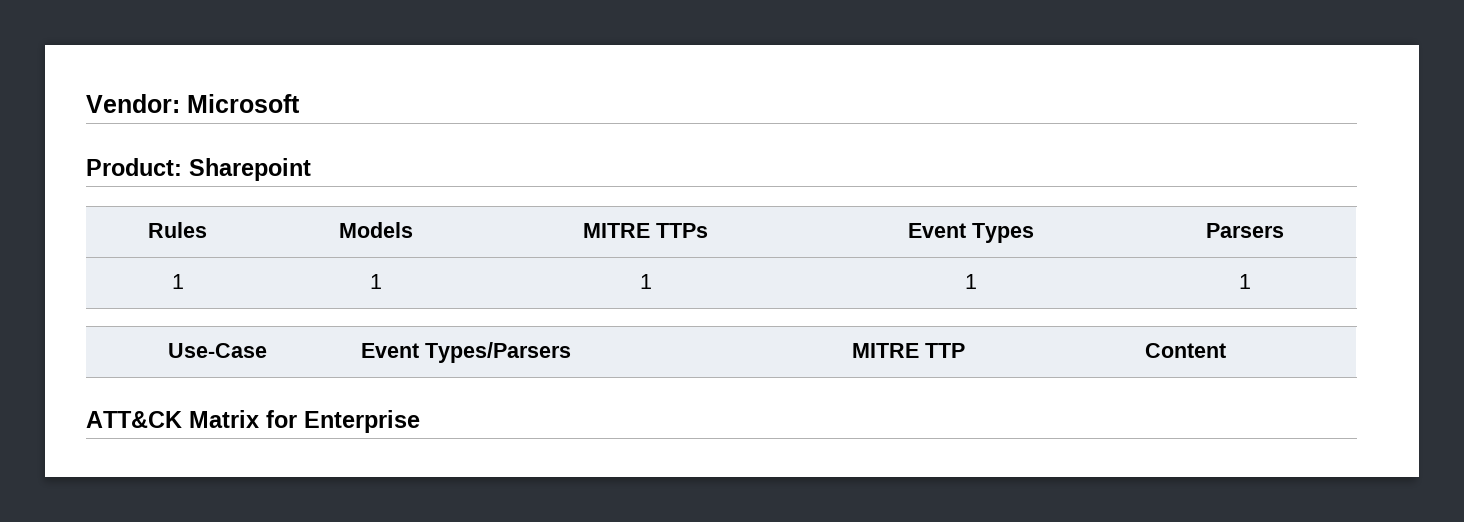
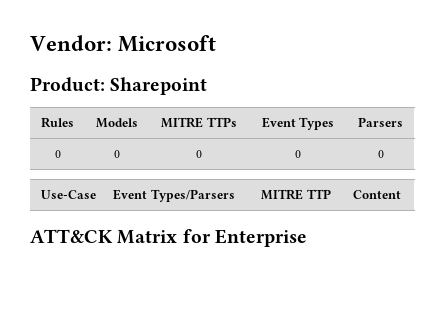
- 1 | 1 | 1 | 1 | 1
+ 0 | 0 | 0 | 0 | 0

